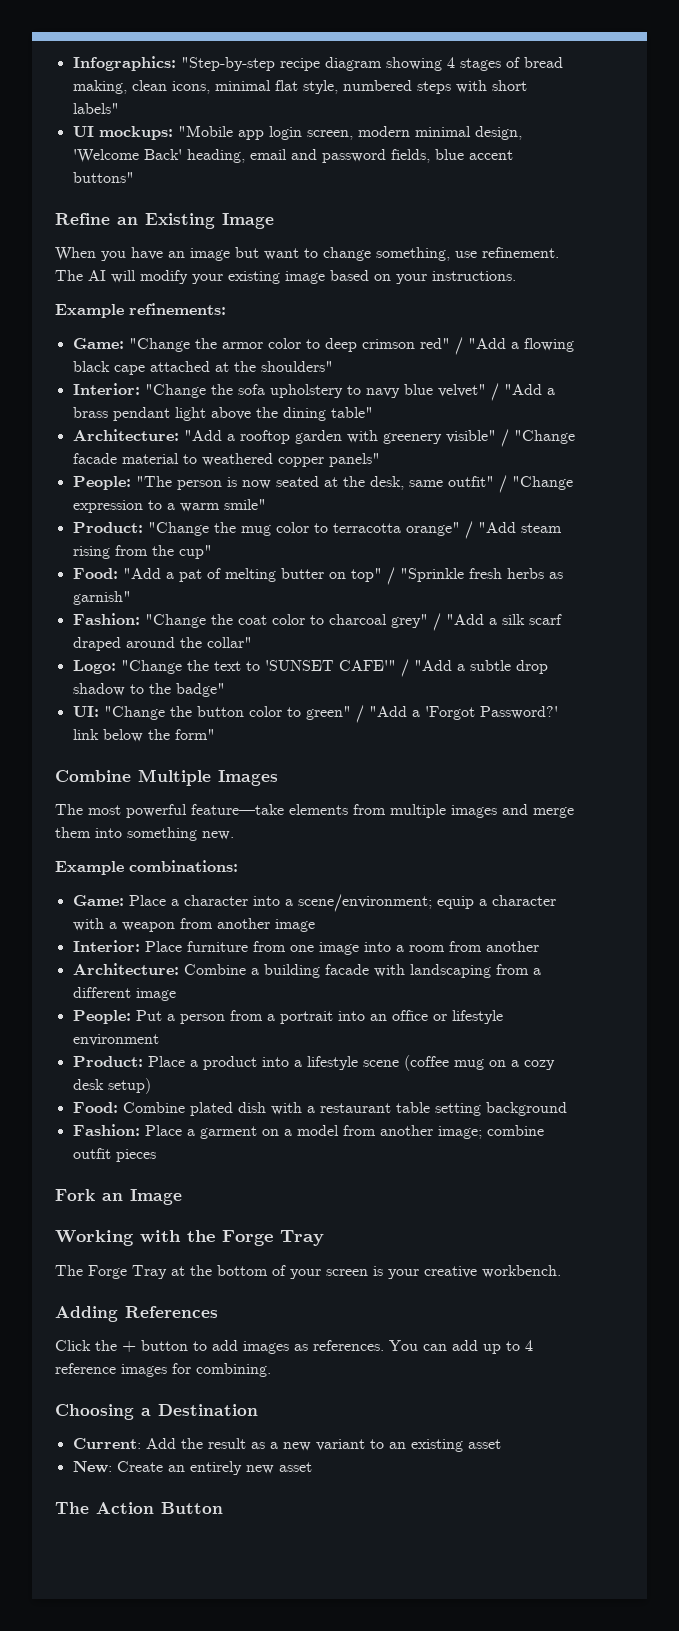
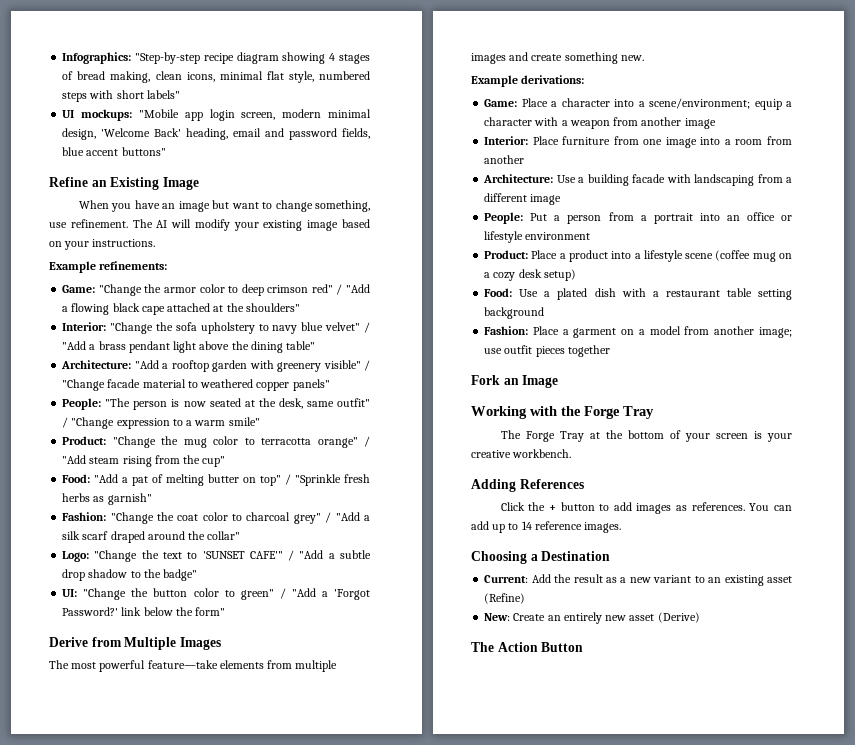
- Combine Multiple Images
+ Derive from Multiple Images
- The most powerful feature—take elements from multiple images and merge them into something new.
+ The most powerful feature—take elements from multiple images and create something new.
- Example combinations:
+ Example derivations:
- Architecture: Combine a building facade with landscaping from a different image
+ Architecture: Use a building facade with landscaping from a different image
- Food: Combine plated dish with a restaurant table setting background
+ Food: Use a plated dish with a restaurant table setting background
- Fashion: Place a garment on a model from another image; combine outfit pieces
+ Fashion: Place a garment on a model from another image; use outfit pieces together
- You can add up to 4 reference images for combining.
+ You can add up to 14 reference images.
- Current: Add the result as a new variant to an existing asset
+ Current: Add the result as a new variant to an existing asset (Refine)
- New: Create an entirely new asset
+ New: Create an entirely new asset (Derive)

